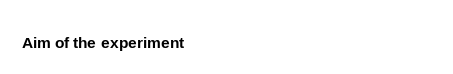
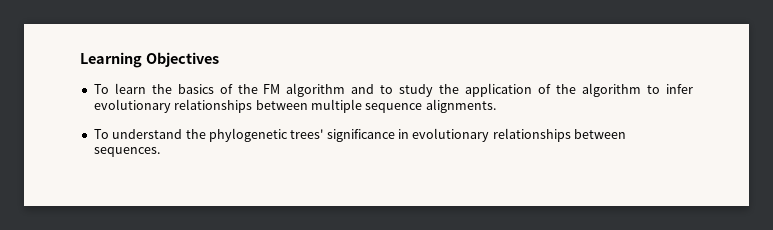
- Aim of the experiment
+ Learning Objectives
+ To learn the basics of the FM algorithm and to study the application of the algorithm to infer evolutionary relationships between multiple sequence alignments.
+ To understand the phylogenetic trees' significance in evolutionary relationships between sequences.

